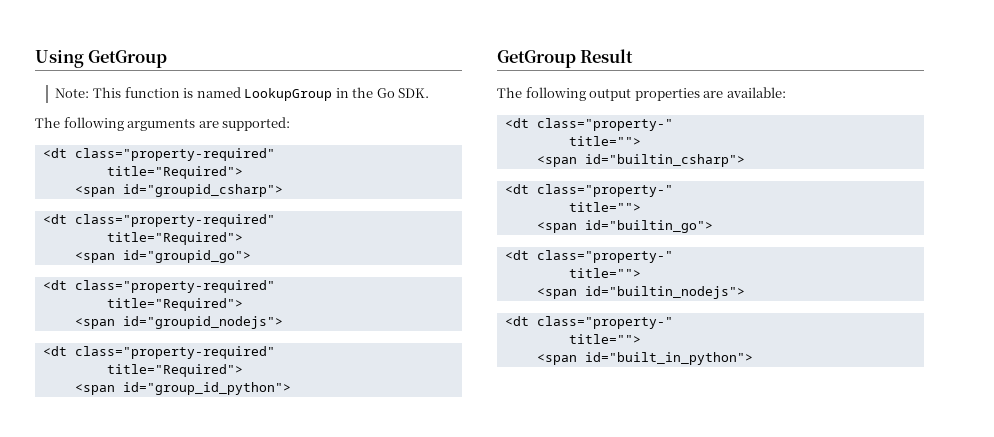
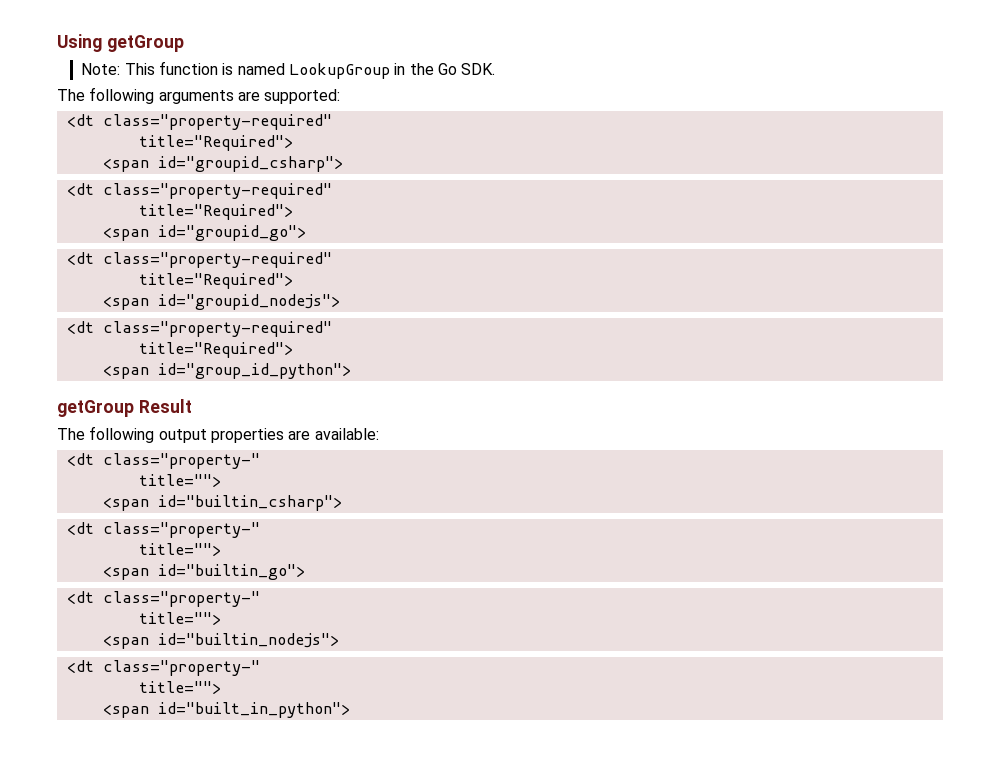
- Using GetGroup
+ Using getGroup
- GetGroup Result
+ getGroup Result

